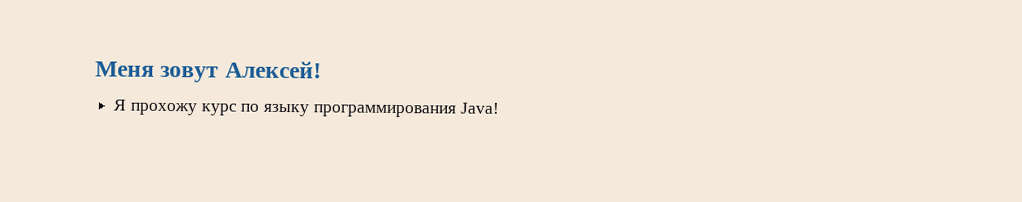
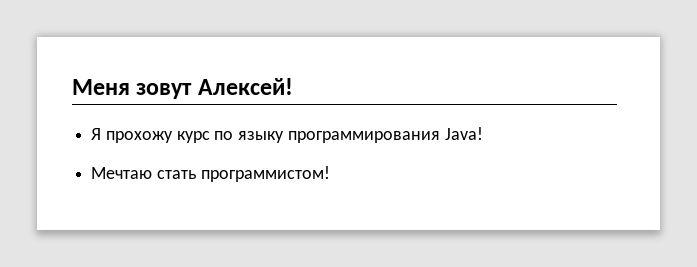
+ Мечтаю стать программистом!

